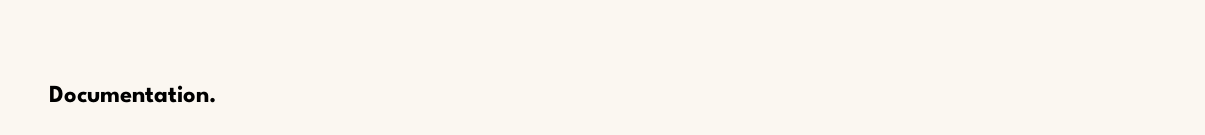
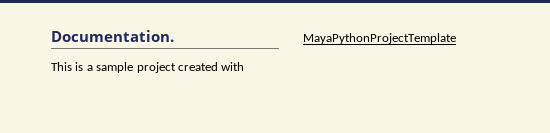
+ This is a sample project created with MayaPythonProjectTemplate

